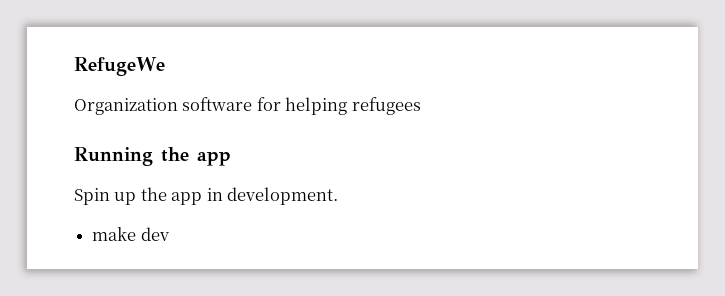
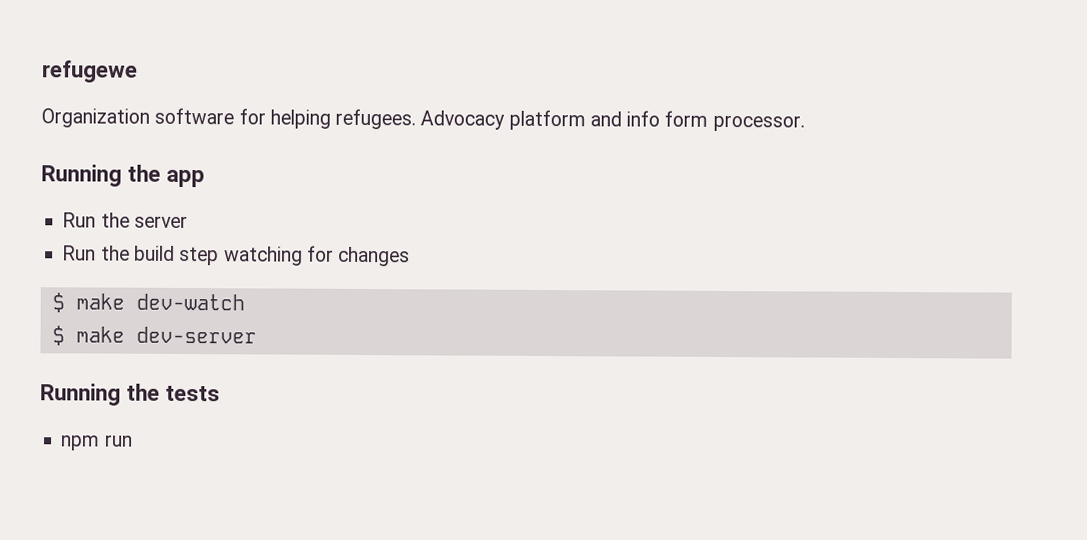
- RefugeWe
+ refugewe
- Organization software for helping refugees
+ Organization software for helping refugees. Advocacy platform and info form processor.
  Running the app
- Spin up the app in development.
- make dev
+ Run the server
+ Run the build step watching for changes
+ $ make dev-watch
+ $ make dev-server
+ Running the tests
+ npm run

